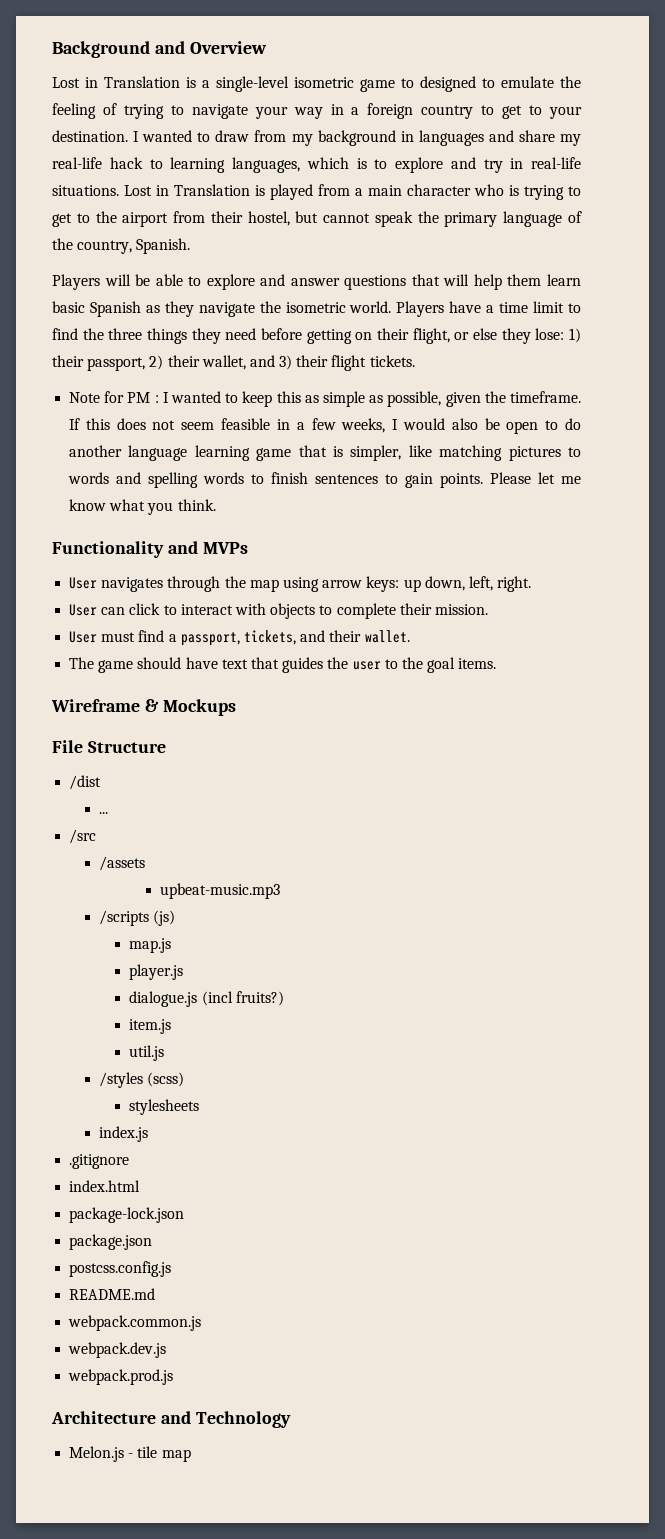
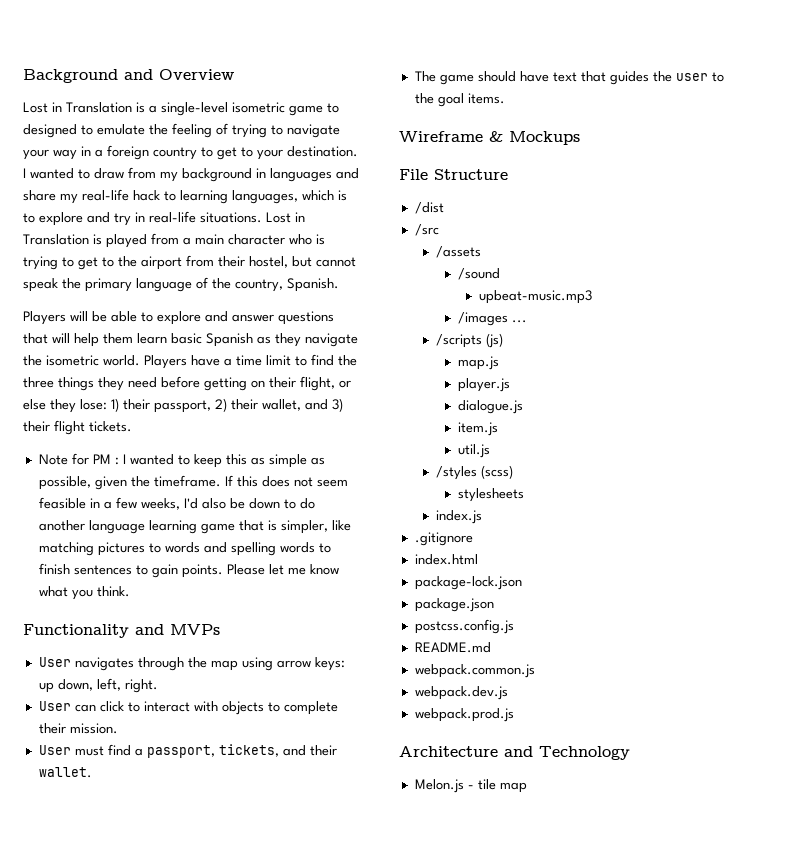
- If this does not seem feasible in a few weeks, I would also be open to do another language learning game that is simpler, like matching pictures to words and spelling words to finish sentences to gain points.
+ If this does not seem feasible in a few weeks, I'd also be down to do another language learning game that is simpler, like matching pictures to words and spelling words to finish sentences to gain points.
- ...
+ /sound
+ /images ...
- dialogue.js (incl fruits?)
+ dialogue.js

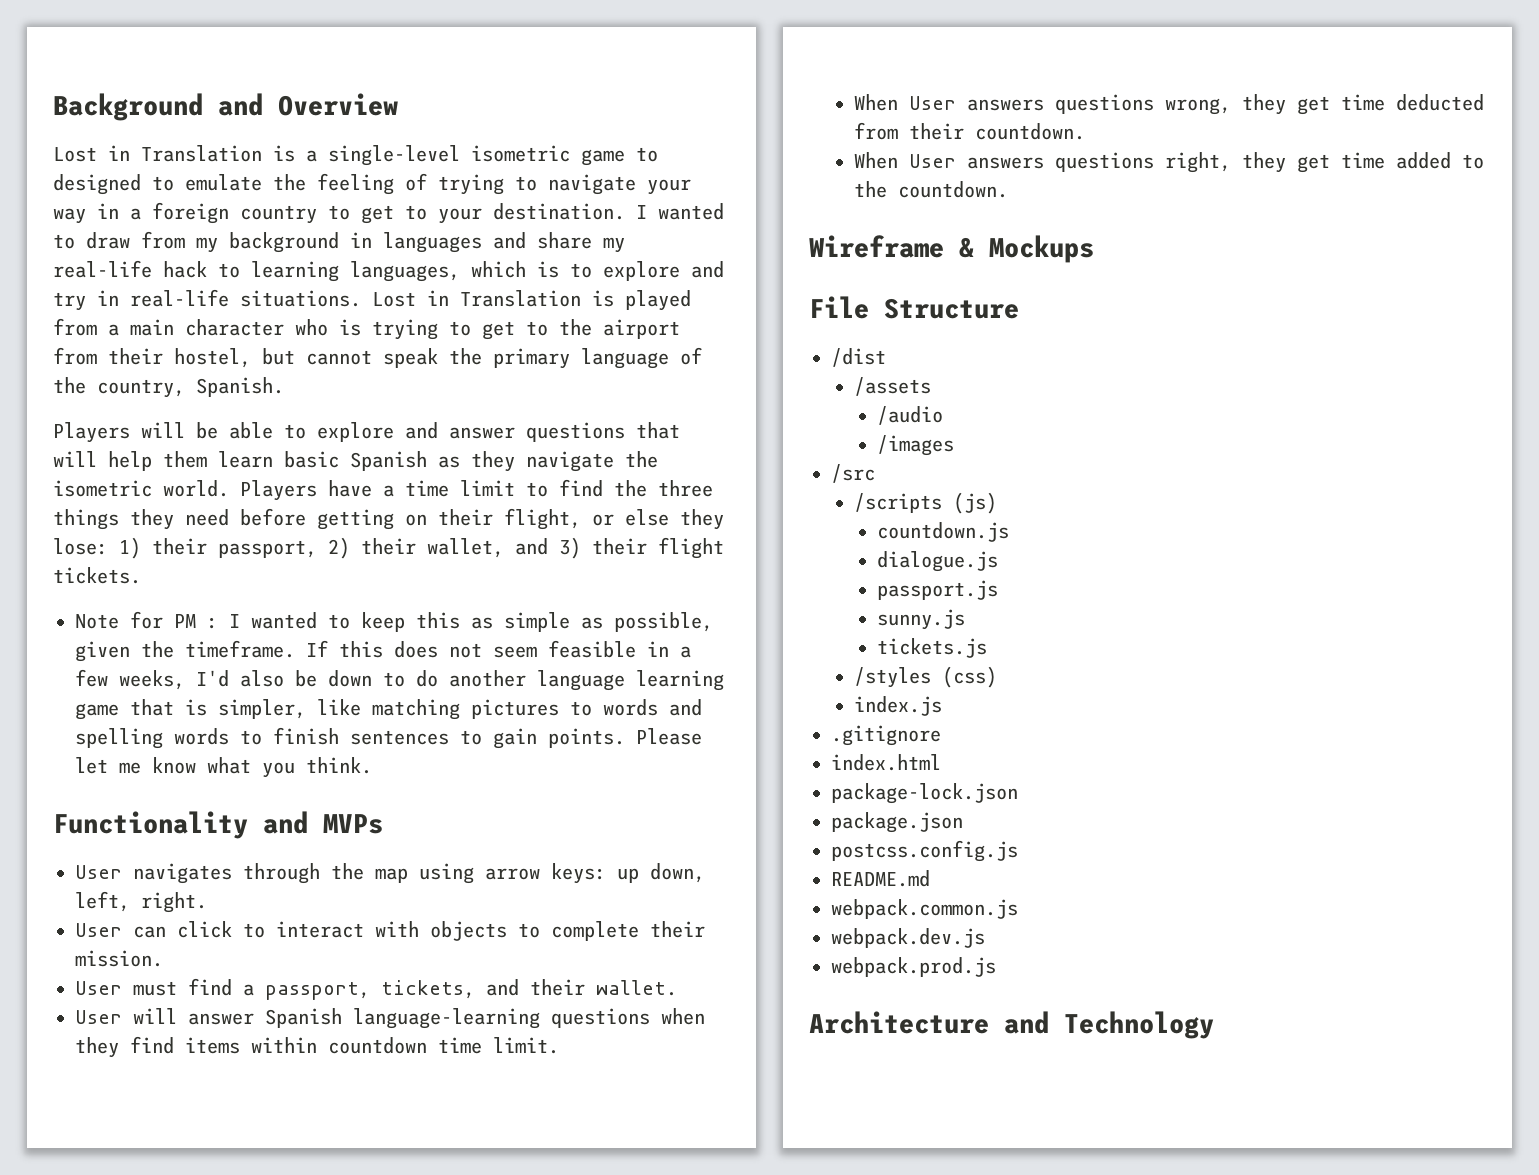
- The game should have text that guides the user to the goal items.
+ User will answer Spanish language-learning questions when they find items within countdown time limit.
+ When User answers questions wrong, they get time deducted from their countdown.
+ When User answers questions right, they get time added to the countdown.
- /src
- /sound
- upbeat-music.mp3
+ /audio
- /images ...
+ /images
+ /src
- map.js
- player.js
+ countdown.js
- item.js
- util.js
+ passport.js
+ sunny.js
+ tickets.js
- /styles (scss)
- stylesheets
+ /styles (css)
- Melon.js - tile map

